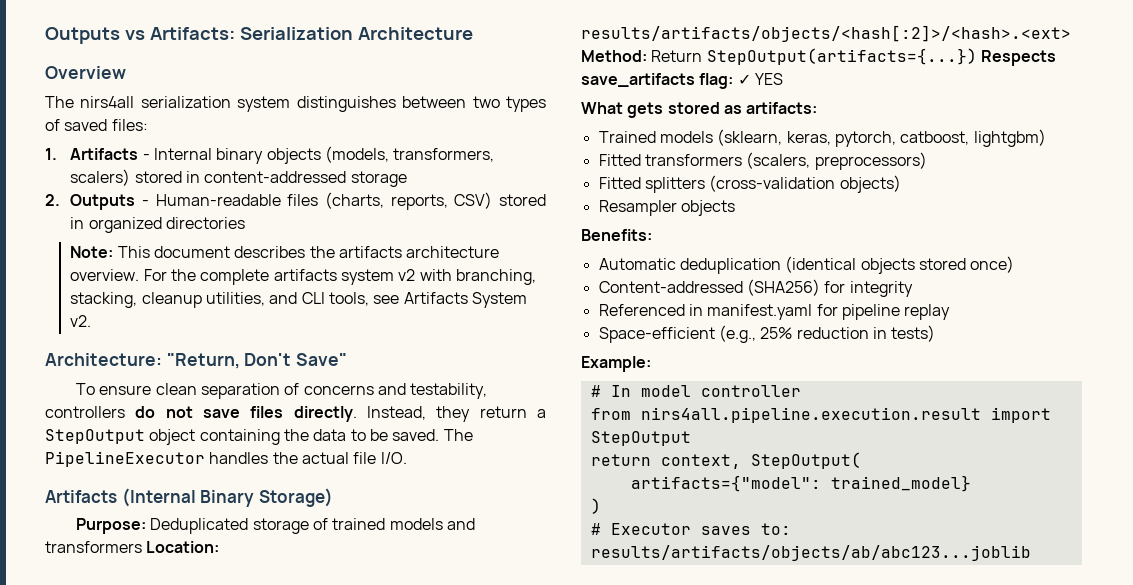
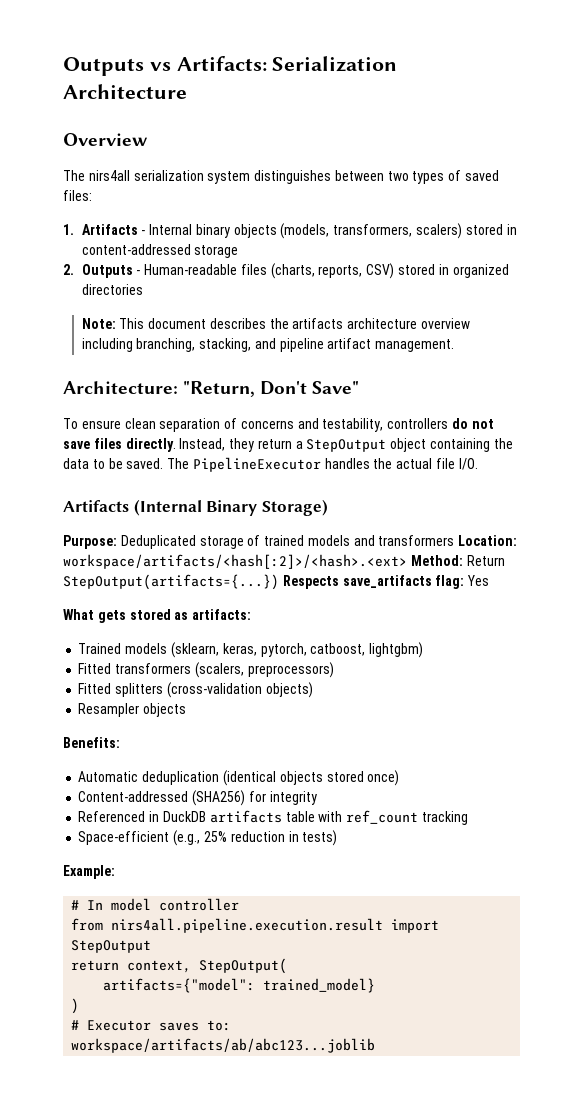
- Note: This document describes the artifacts architecture overview. For the complete artifacts system v2 with branching, stacking, cleanup utilities, and CLI tools, see Artifacts System v2.
+ Note: This document describes the artifacts architecture overview including branching, stacking, and pipeline artifact management.
- Purpose: Deduplicated storage of trained models and transformers Location: results/artifacts/objects/<hash[:2]>/<hash>.<ext> Method: Return StepOutput(artifacts={...}) Respects save_artifacts flag: ✓ YES
+ Purpose: Deduplicated storage of trained models and transformers Location: workspace/artifacts/<hash[:2]>/<hash>.<ext> Method: Return StepOutput(artifacts={...}) Respects save_artifacts flag: Yes
- Referenced in manifest.yaml for pipeline replay
+ Referenced in DuckDB artifacts table with ref_count tracking
- # Executor saves to: results/artifacts/objects/ab/abc123...joblib
+ # Executor saves to: workspace/artifacts/ab/abc123...joblib

